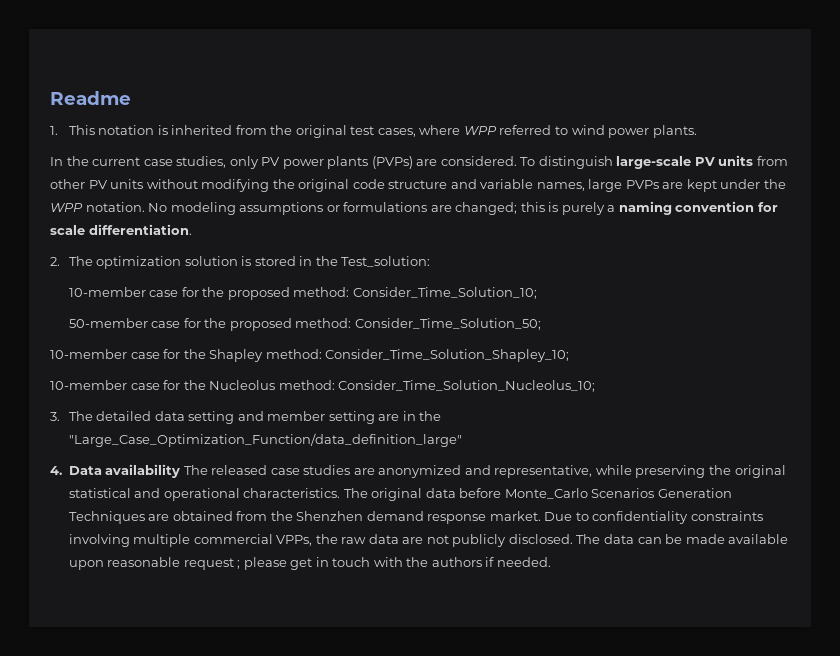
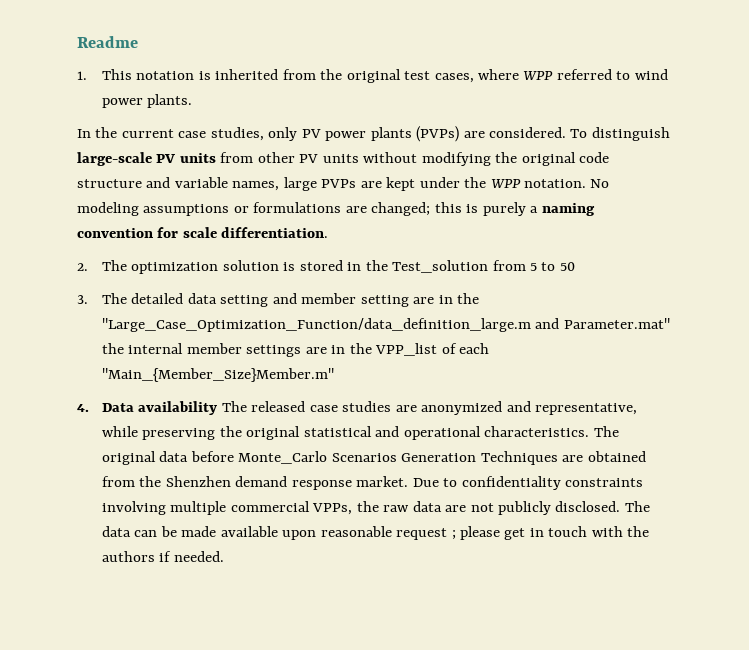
- 2. The optimization solution is stored in the Test_solution:
- 10-member case for the proposed method: Consider_Time_Solution_10;
- 50-member case for the proposed method: Consider_Time_Solution_50;
- 10-member case for the Shapley method: Consider_Time_Solution_Shapley_10;
- 10-member case for the Nucleolus method: Consider_Time_Solution_Nucleolus_10;
+ 2. The optimization solution is stored in the Test_solution from 5 to 50
- 3. The detailed data setting and member setting are in the "Large_Case_Optimization_Function/data_definition_large"
+ 3. The detailed data setting and member setting are in the "Large_Case_Optimization_Function/data_definition_large.m and Parameter.mat" the internal member settings are in the VPP_list of each "Main_{Member_Size}Member.m"

